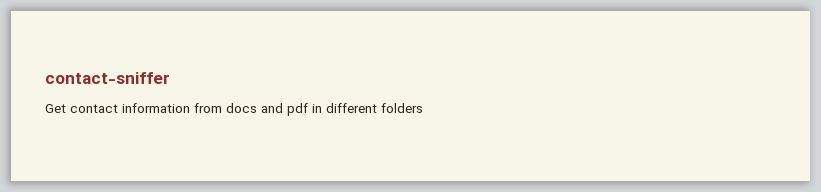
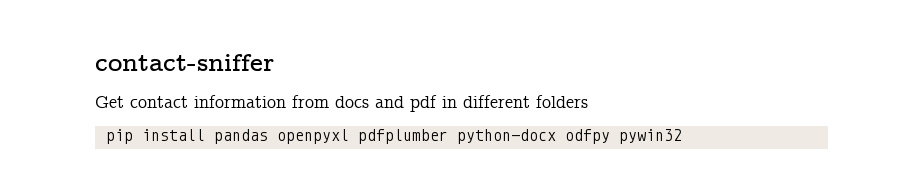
+ pip install pandas openpyxl pdfplumber python-docx odfpy pywin32

